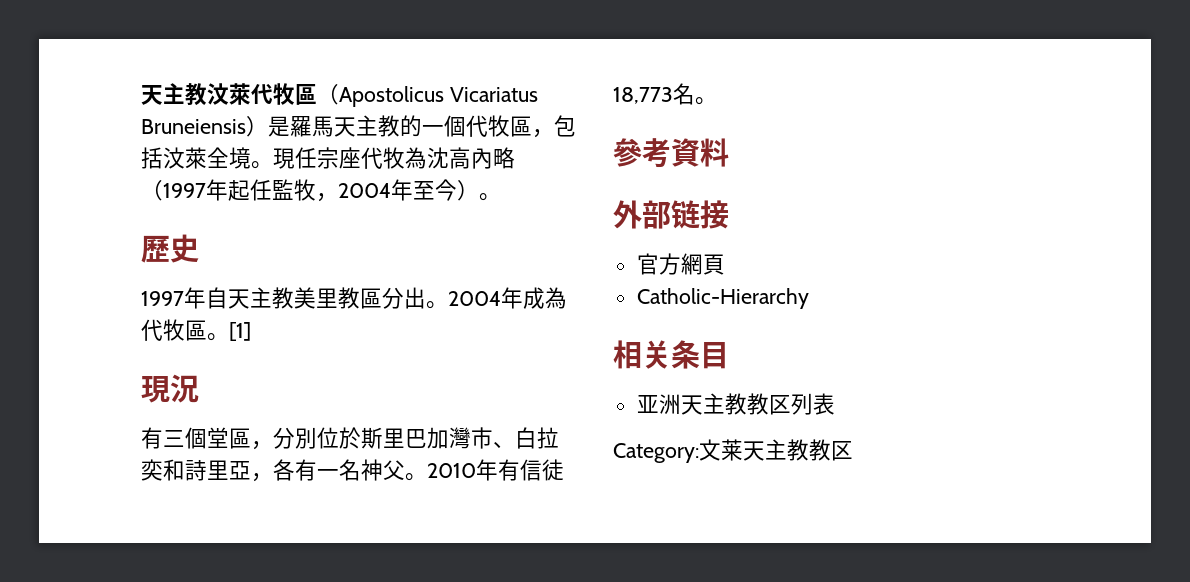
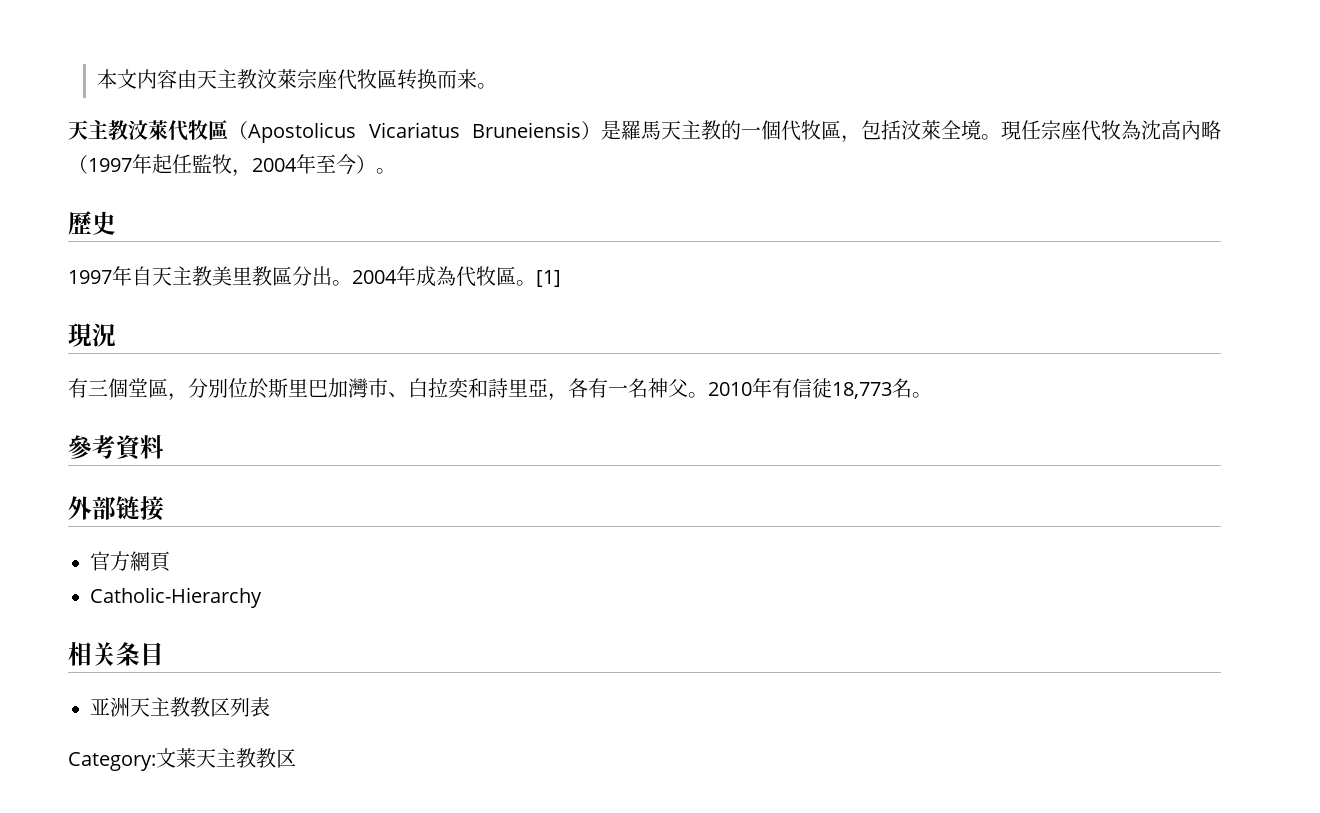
+ 本文内容由天主教汶萊宗座代牧區转换而来。

